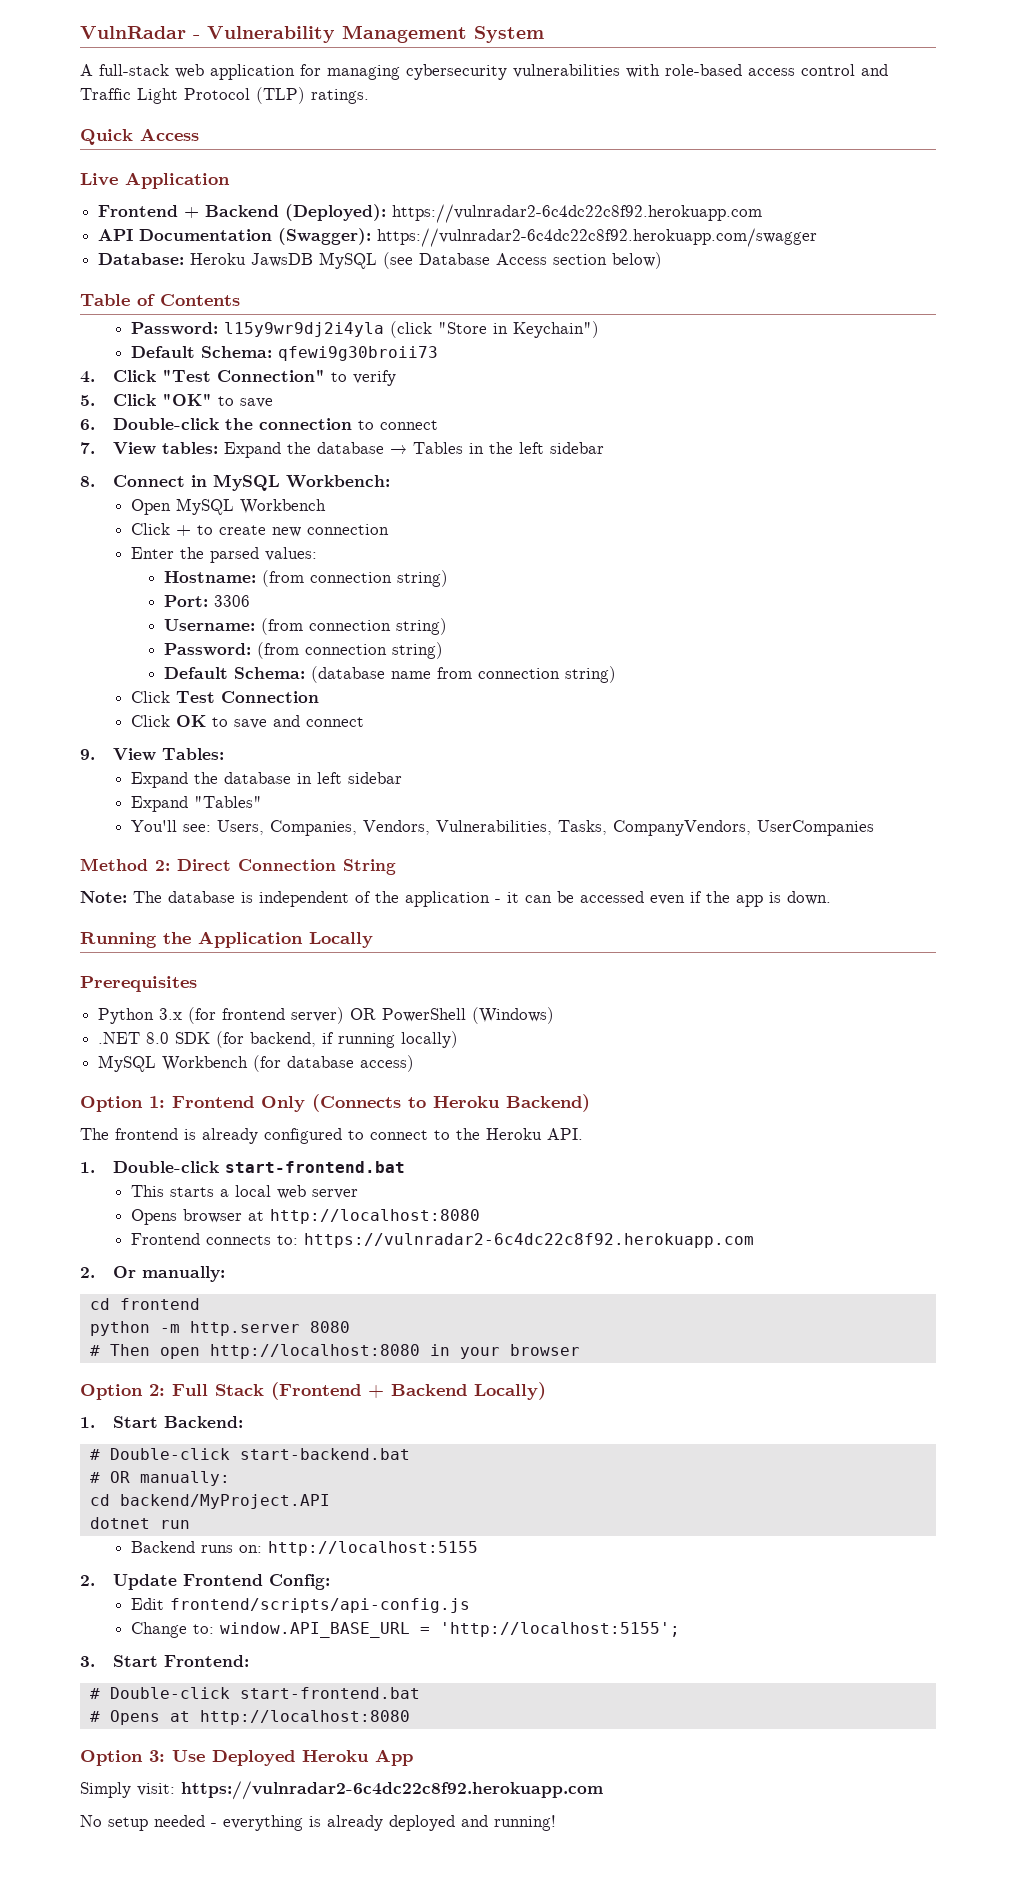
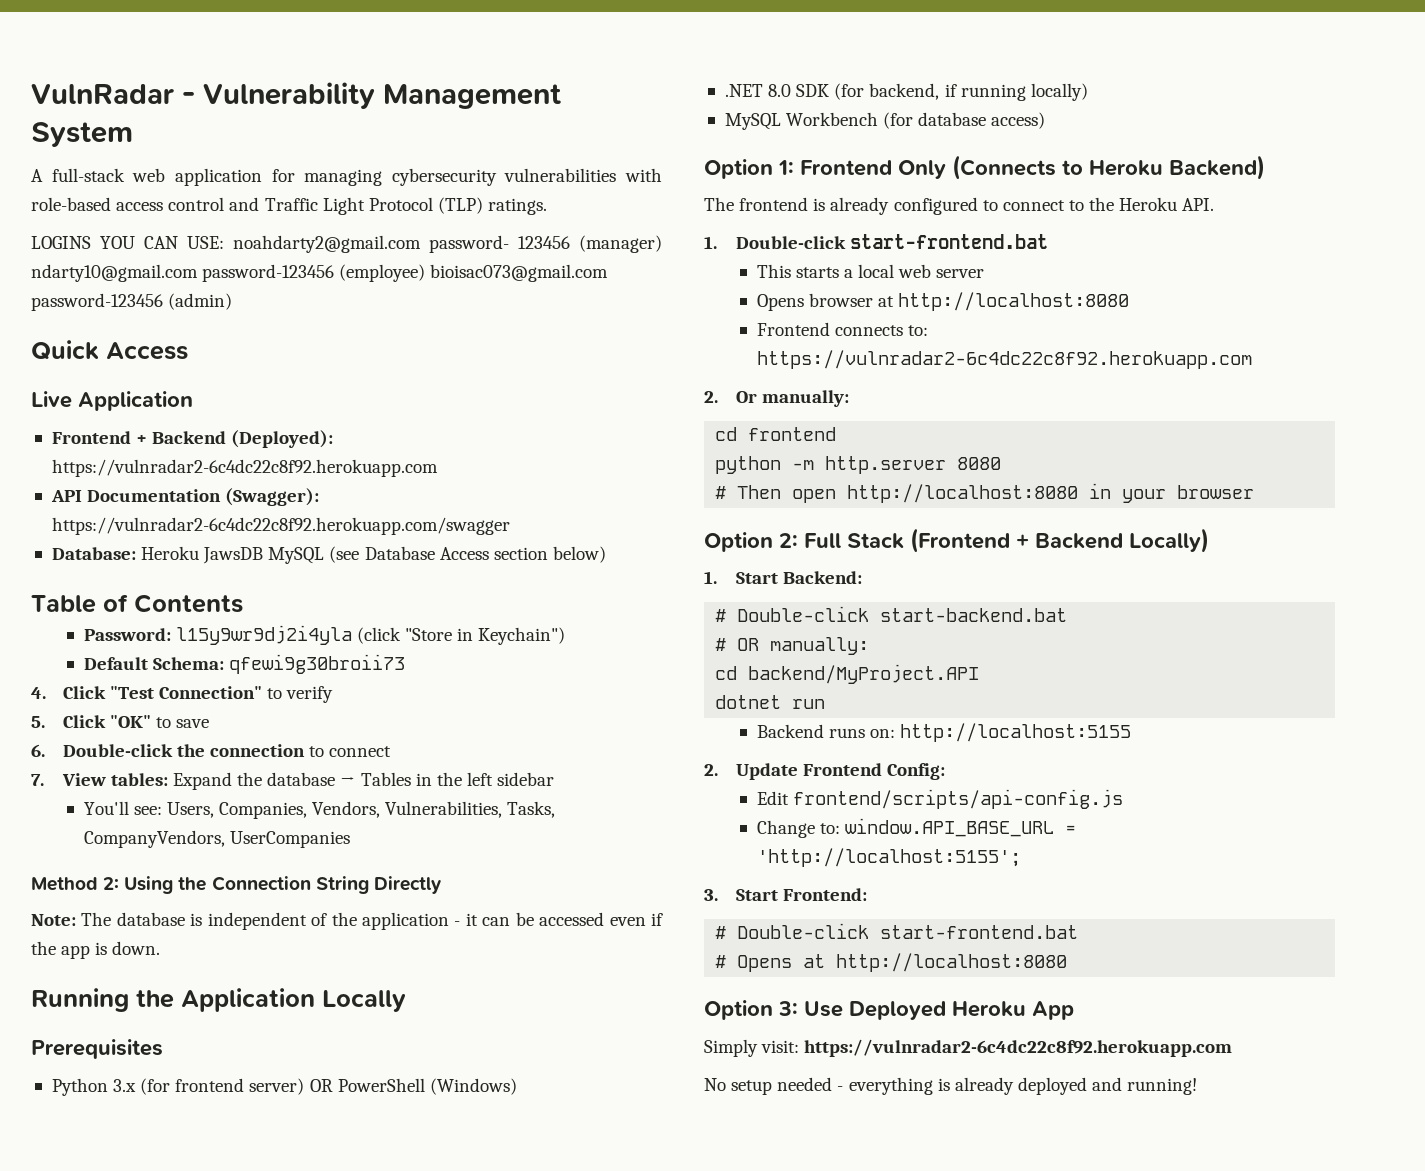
+ LOGINS YOU CAN USE: noahdarty2@gmail.com password- 123456 (manager) ndarty10@gmail.com password-123456 (employee) bioisac073@gmail.com password-123456 (admin)
- 8. Connect in MySQL Workbench:
- Open MySQL Workbench
- Click + to create new connection
- Enter the parsed values:
- Hostname: (from connection string)
- Port: 3306
- Username: (from connection string)
- Password: (from connection string)
- Default Schema: (database name from connection string)
- Click Test Connection
- Click OK to save and connect
- 9. View Tables:
- Expand the database in left sidebar
- Expand "Tables"
- Method 2: Direct Connection String
+ Method 2: Using the Connection String Directly

